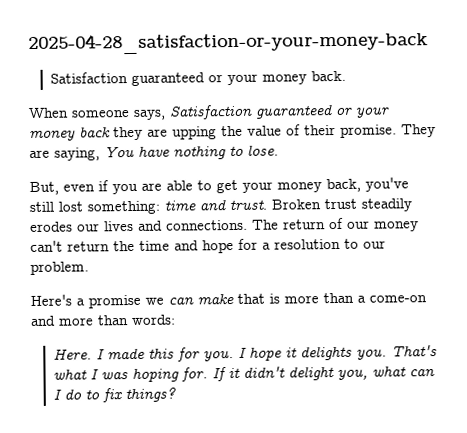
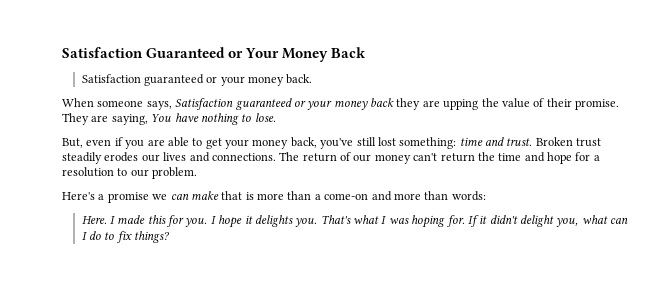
- 2025-04-28_satisfaction-or-your-money-back
+ Satisfaction Guaranteed or Your Money Back

